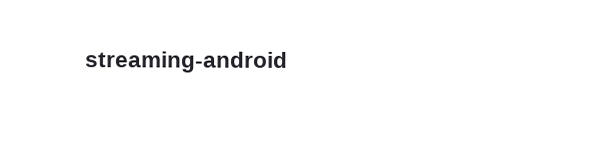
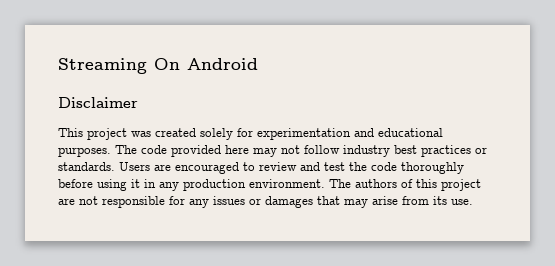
- streaming-android
+ Streaming On Android
+ Disclaimer
+ This project was created solely for experimentation and educational purposes. The code provided here may not follow industry best practices or standards. Users are encouraged to review and test the code thoroughly before using it in any production environment. The authors of this project are not responsible for any issues or damages that may arise from its use.

